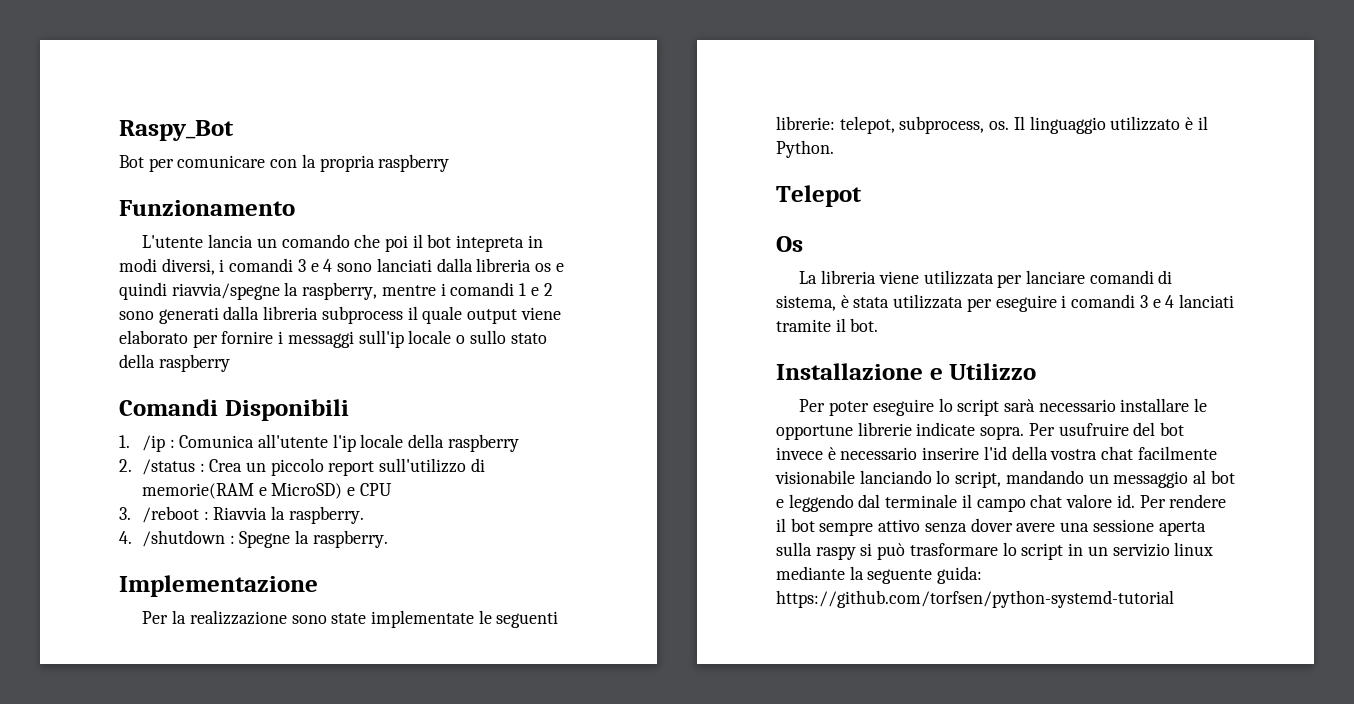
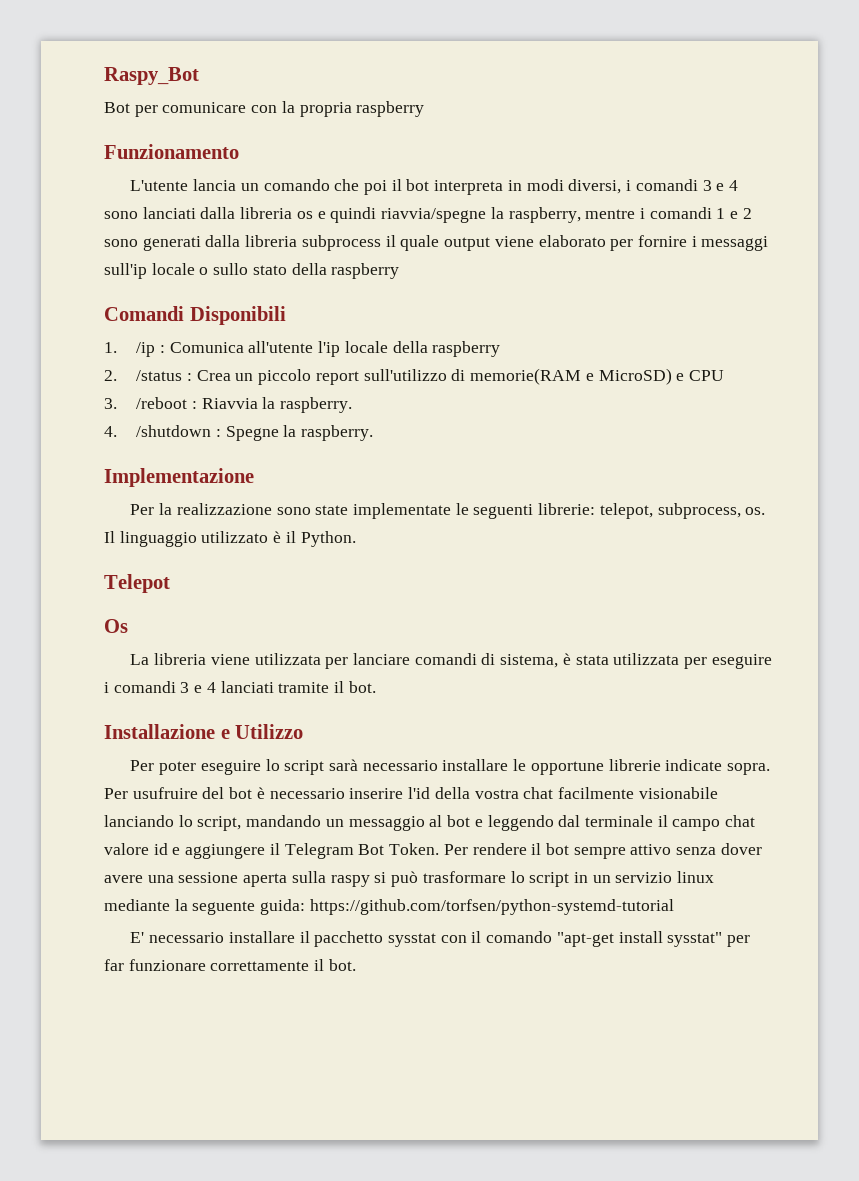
- L'utente lancia un comando che poi il bot intepreta in modi diversi, i comandi 3 e 4 sono lanciati dalla libreria os e quindi riavvia/spegne la raspberry, mentre i comandi 1 e 2 sono generati dalla libreria subprocess il quale output viene elaborato per fornire i messaggi sull'ip locale o sullo stato della raspberry
+ L'utente lancia un comando che poi il bot interpreta in modi diversi, i comandi 3 e 4 sono lanciati dalla libreria os e quindi riavvia/spegne la raspberry, mentre i comandi 1 e 2 sono generati dalla libreria subprocess il quale output viene elaborato per fornire i messaggi sull'ip locale o sullo stato della raspberry
- Per usufruire del bot invece è necessario inserire l'id della vostra chat facilmente visionabile lanciando lo script, mandando un messaggio al bot e leggendo dal terminale il campo chat valore id.
+ Per usufruire del bot è necessario inserire l'id della vostra chat facilmente visionabile lanciando lo script, mandando un messaggio al bot e leggendo dal terminale il campo chat valore id e aggiungere il Telegram Bot Token.
+ E' necessario installare il pacchetto sysstat con il comando "apt-get install sysstat" per far funzionare correttamente il bot.

